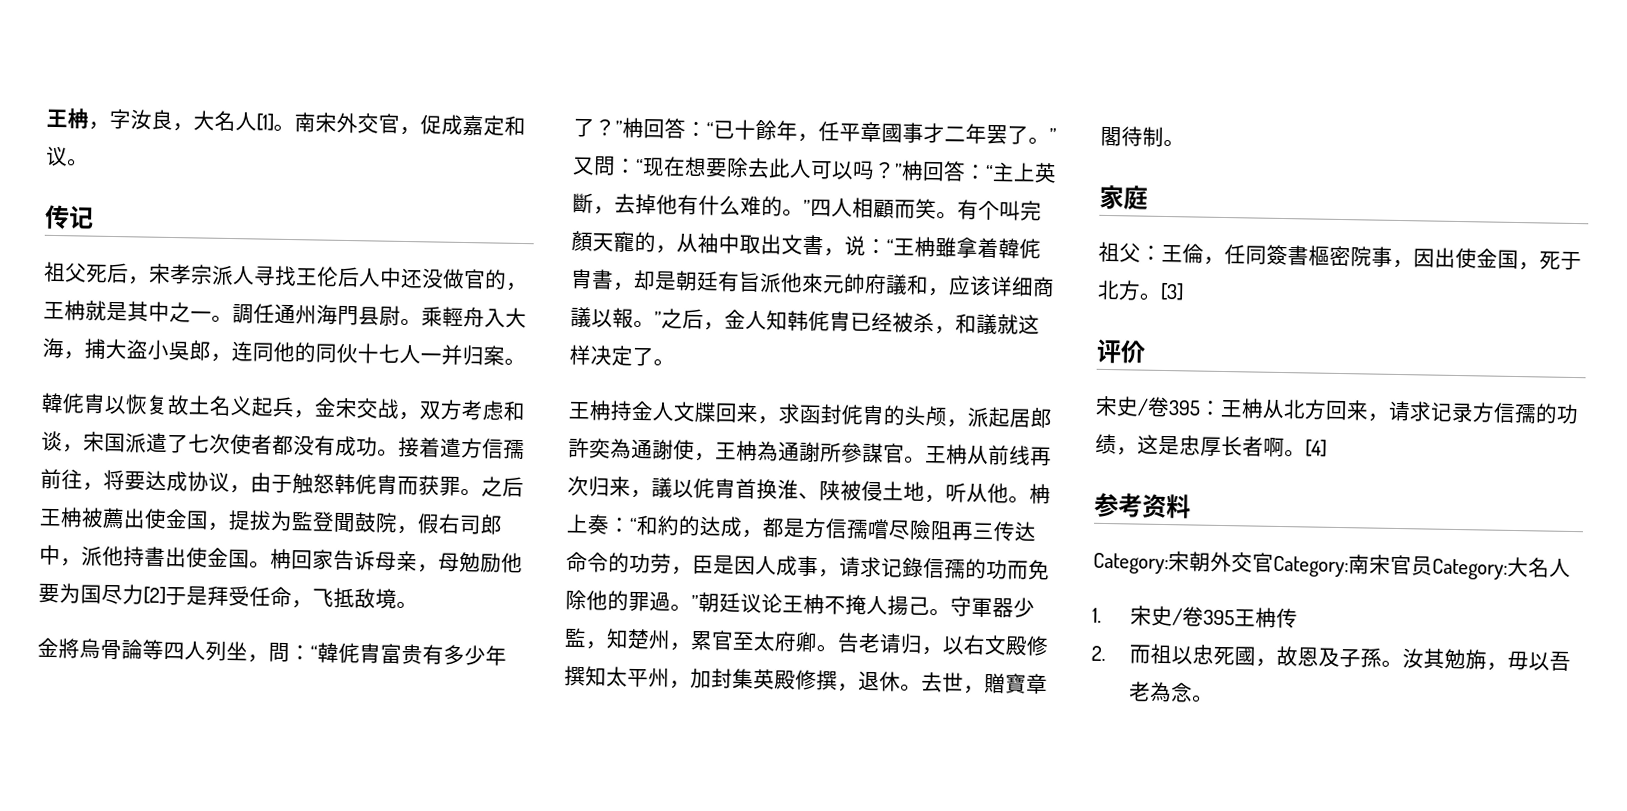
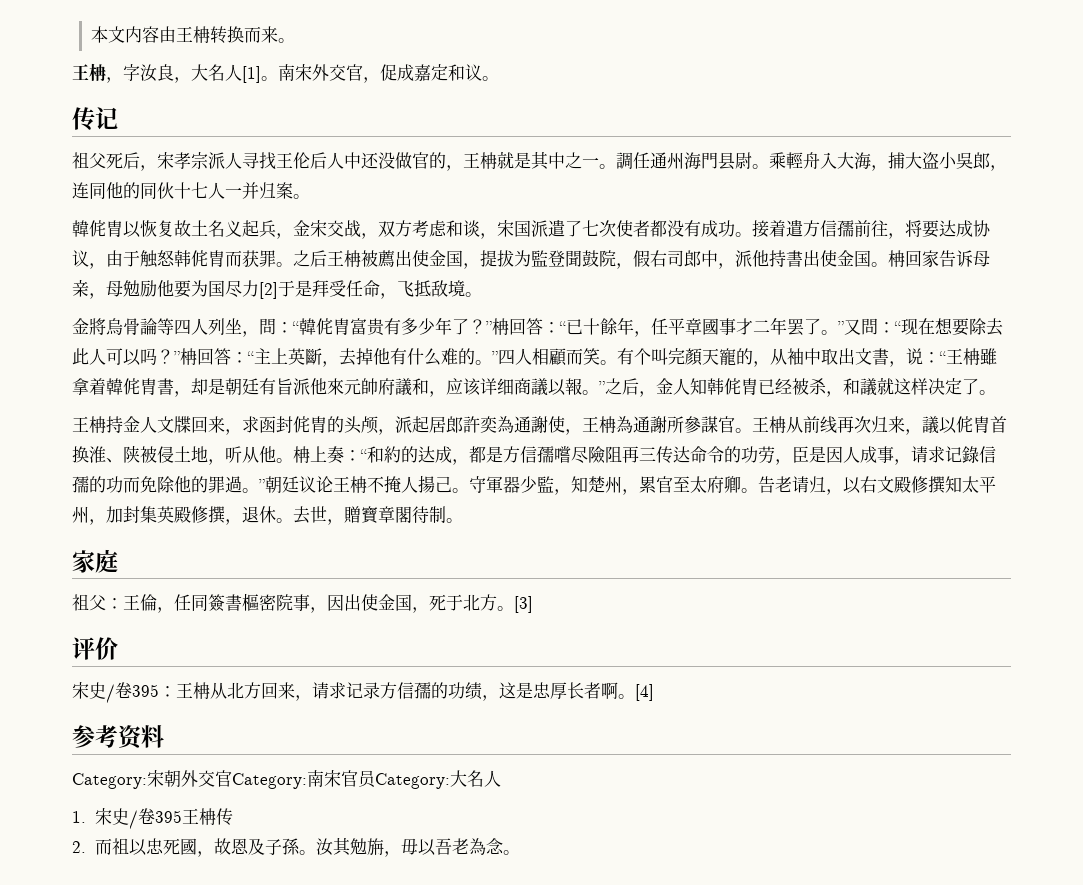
+ 本文内容由王柟转换而来。

